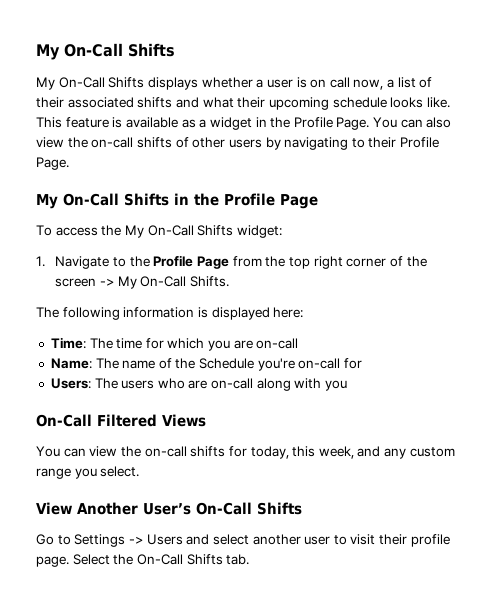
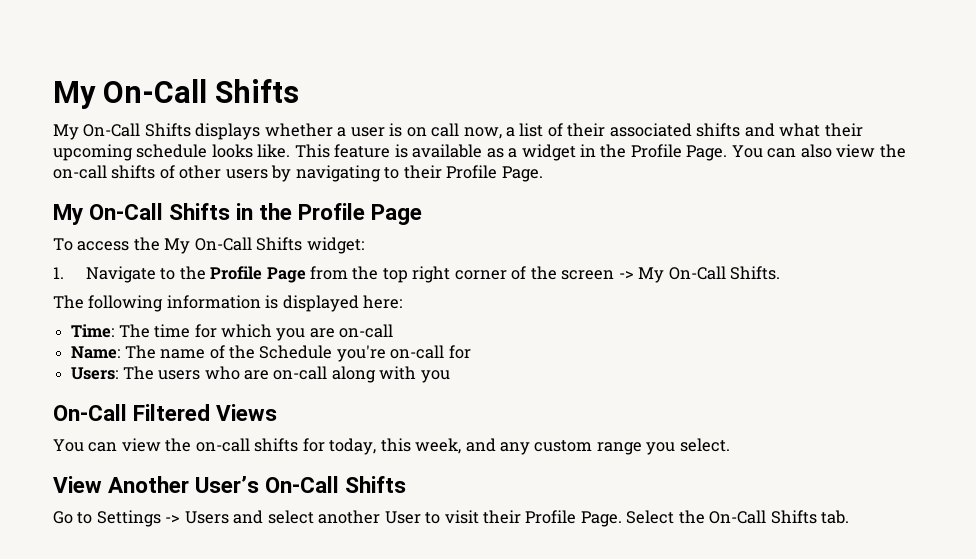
- Go to Settings -> Users and select another user to visit their profile page.
+ Go to Settings -> Users and select another User to visit their Profile Page.

